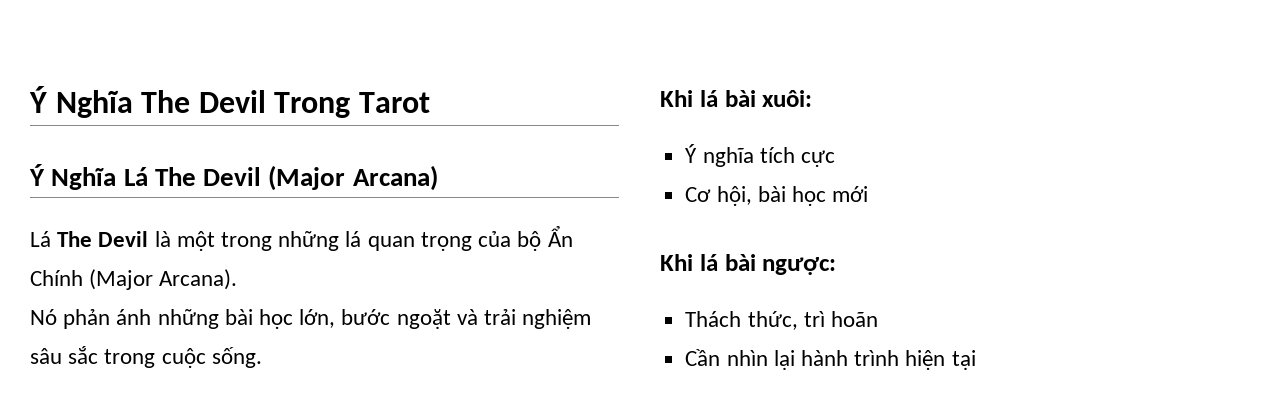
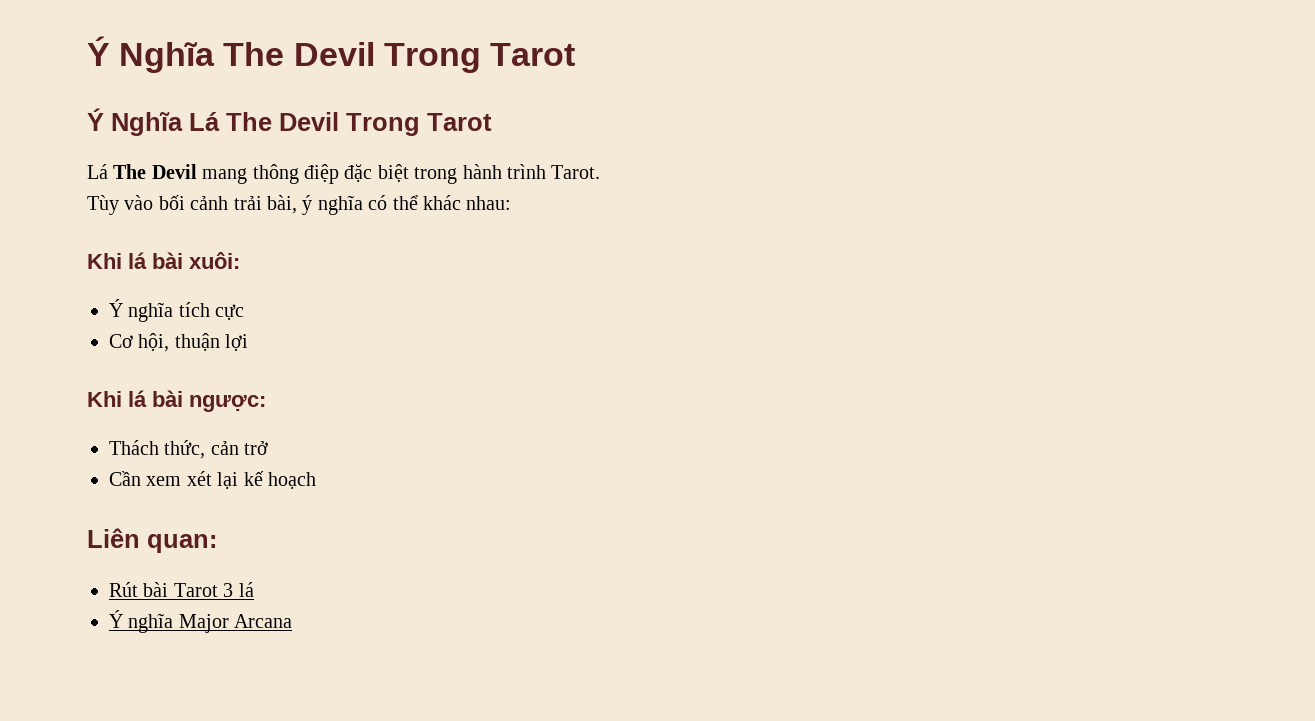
- Ý Nghĩa Lá The Devil (Major Arcana)
- Lá The Devil là một trong những lá quan trọng của bộ Ẩn Chính (Major Arcana).
- Nó phản ánh những bài học lớn, bước ngoặt và trải nghiệm sâu sắc trong cuộc sống.
+ Ý Nghĩa Lá The Devil Trong Tarot
+ Lá The Devil mang thông điệp đặc biệt trong hành trình Tarot.
+ Tùy vào bối cảnh trải bài, ý nghĩa có thể khác nhau:
- Cơ hội, bài học mới
+ Cơ hội, thuận lợi
- Thách thức, trì hoãn
+ Thách thức, cản trở
- Cần nhìn lại hành trình hiện tại
+ Cần xem xét lại kế hoạch
+ Liên quan:
+ Rút bài Tarot 3 lá
+ Ý nghĩa Major Arcana

